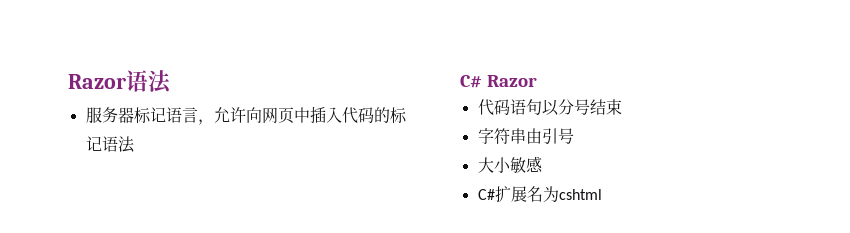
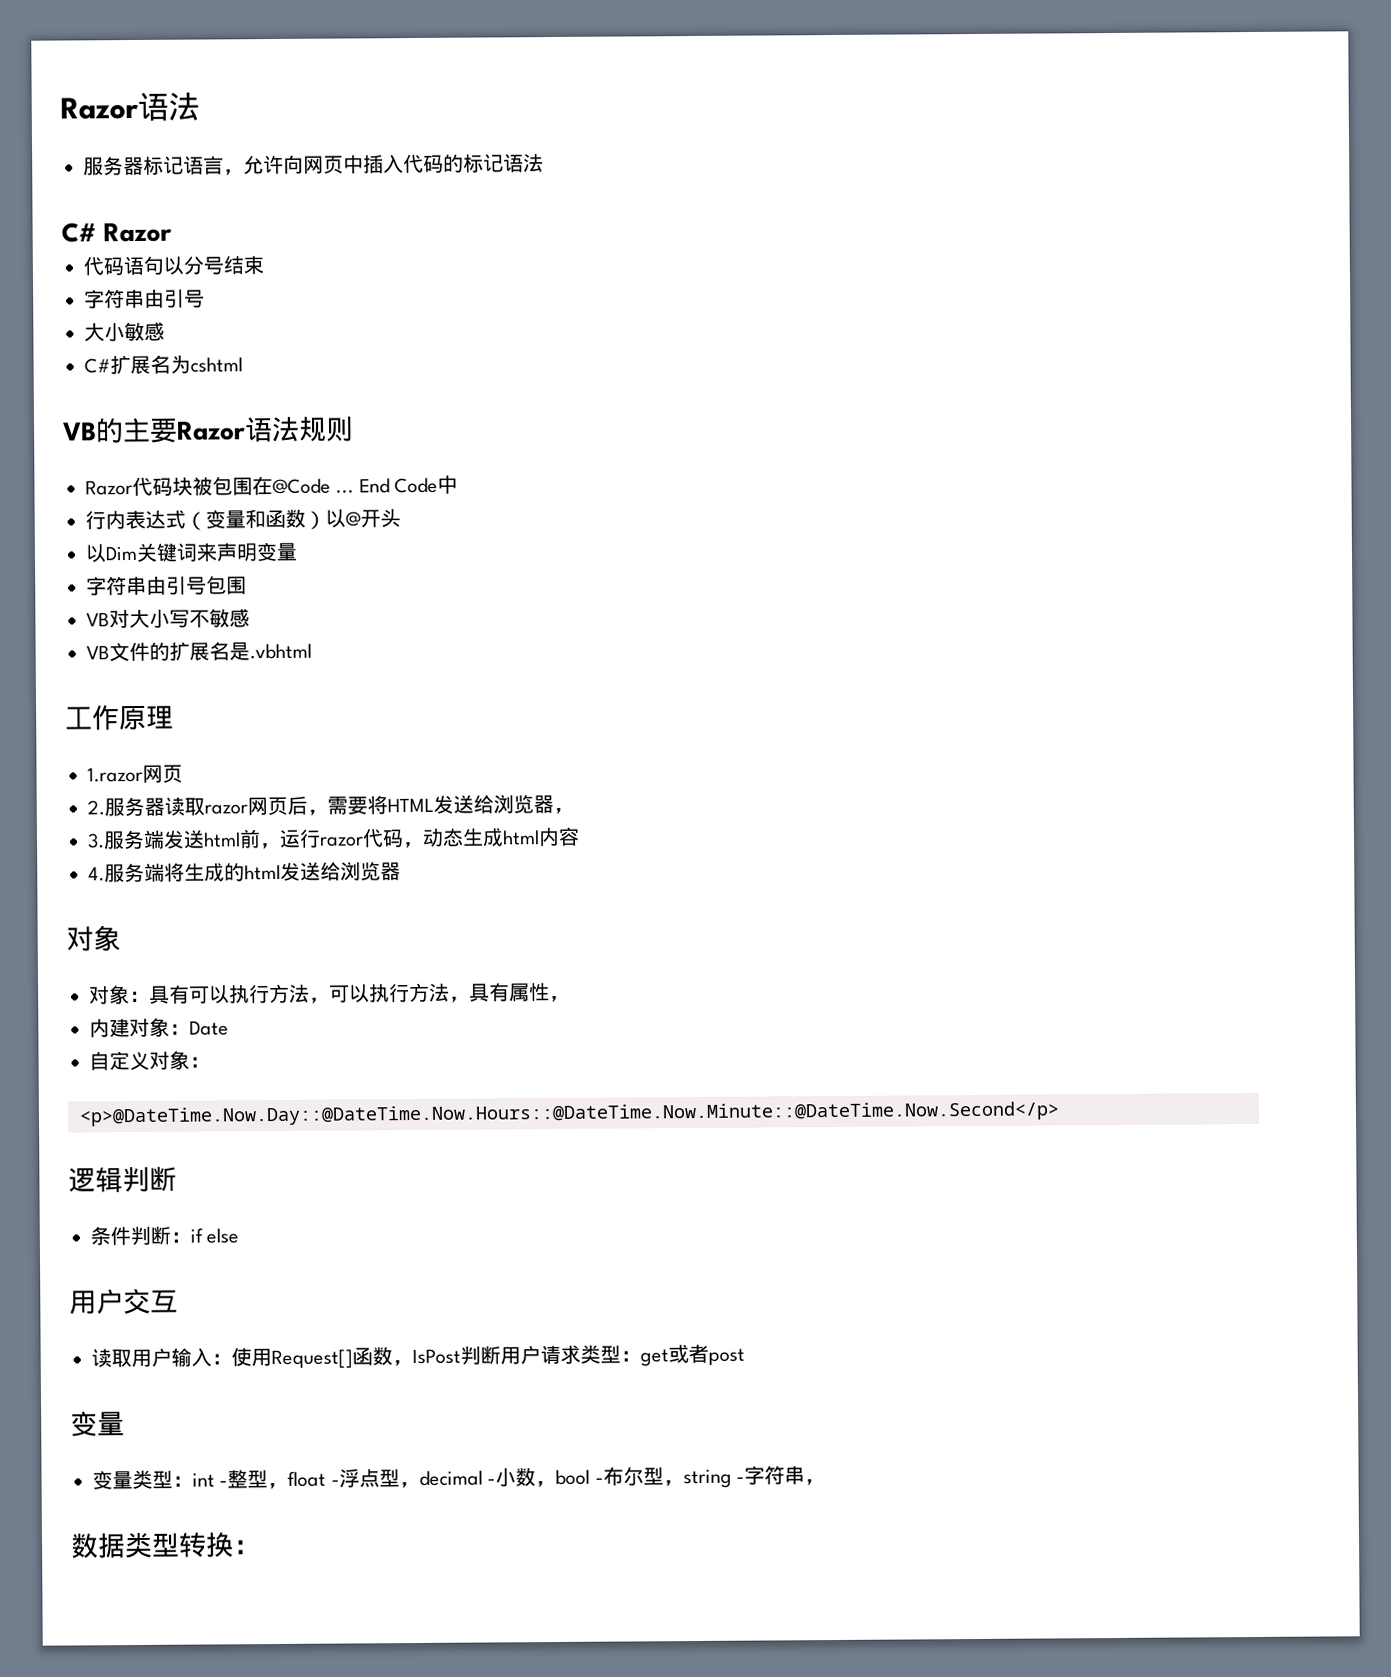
+ VB的主要Razor语法规则
+ Razor代码块被包围在@Code ... End Code中
+ 行内表达式（变量和函数）以@开头
+ 以Dim关键词来声明变量
+ 字符串由引号包围
+ VB对大小写不敏感
+ VB文件的扩展名是.vbhtml
+ 工作原理
+ 1.razor网页
+ 2.服务器读取razor网页后，需要将HTML发送给浏览器，
+ 3.服务端发送html前，运行razor代码，动态生成html内容
+ 4.服务端将生成的html发送给浏览器
+ 对象
+ 对象：具有可以执行方法，可以执行方法，具有属性，
+ 内建对象：Date
+ 自定义对象：
+ <p>@DateTime.Now.Day::@DateTime.Now.Hours::@DateTime.Now.Minute::@DateTime.Now.Second</p>
+ 逻辑判断
+ 条件判断：if else
+ 用户交互
+ 读取用户输入：使用Request[]函数，IsPost判断用户请求类型：get或者post
+ 变量
+ 变量类型：int -整型，float -浮点型，decimal -小数，bool -布尔型，string -字符串，
+ 数据类型转换：

